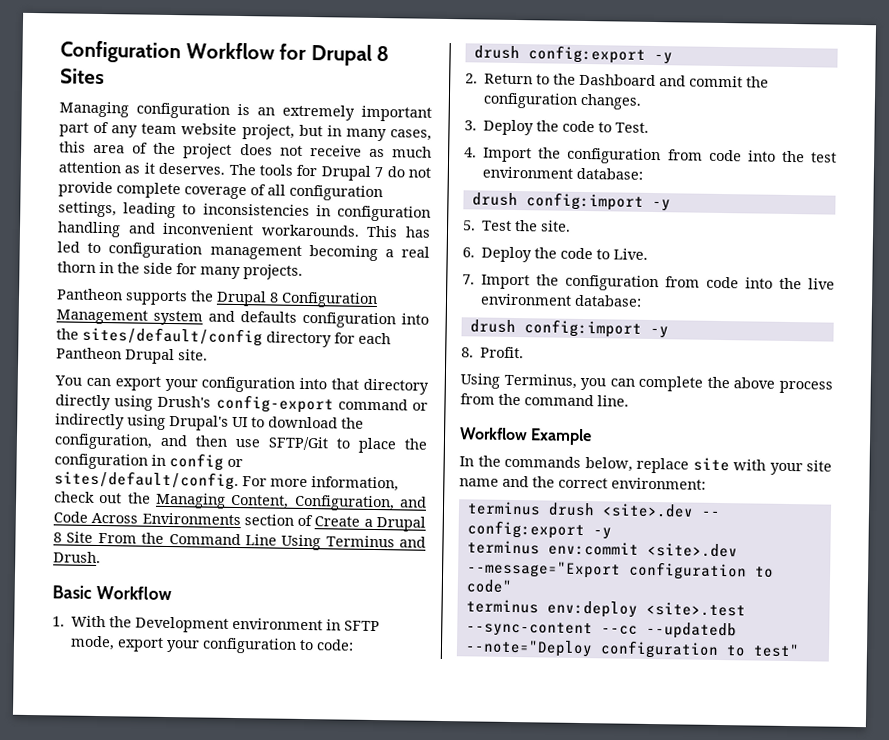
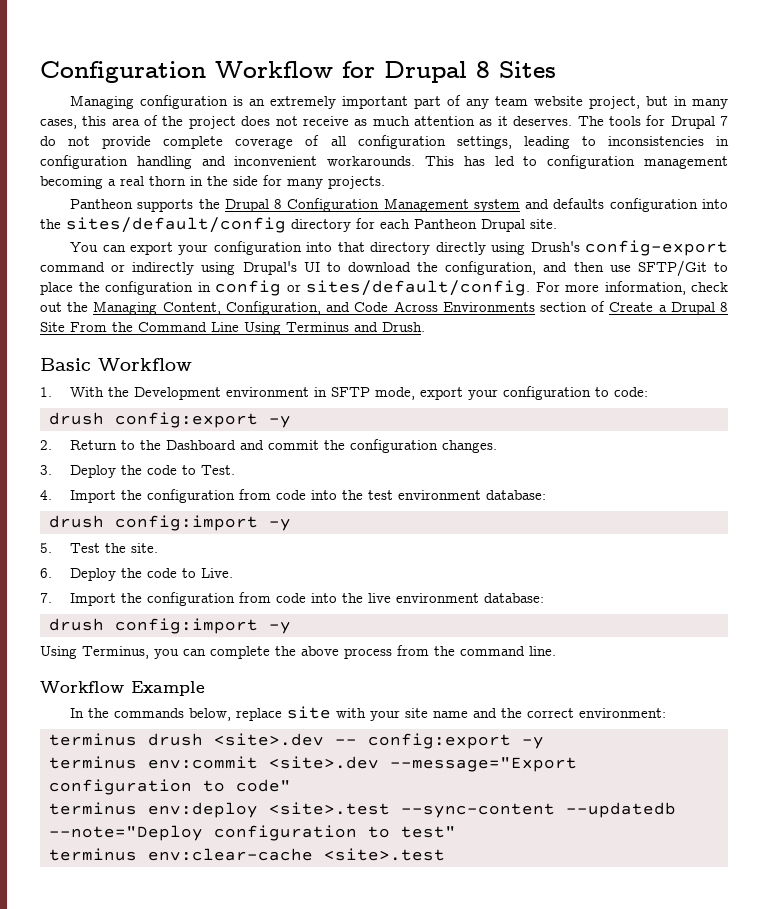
- 8. Profit.
- terminus env:deploy <site>.test --sync-content --cc --updatedb --note="Deploy configuration to test"
+ terminus env:deploy <site>.test --sync-content --updatedb --note="Deploy configuration to test"
+ terminus env:clear-cache <site>.test

